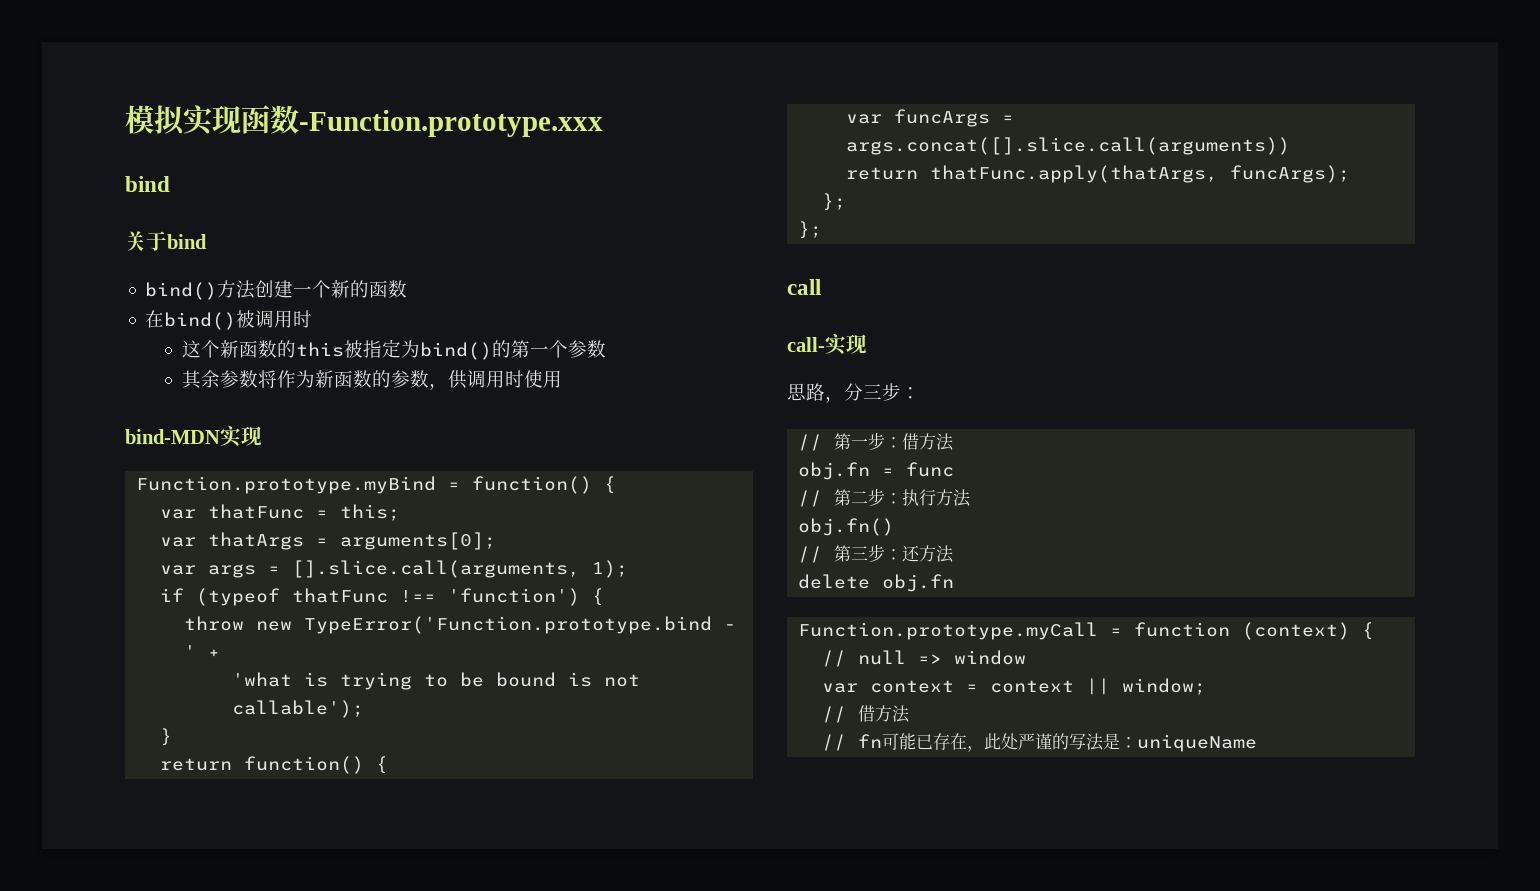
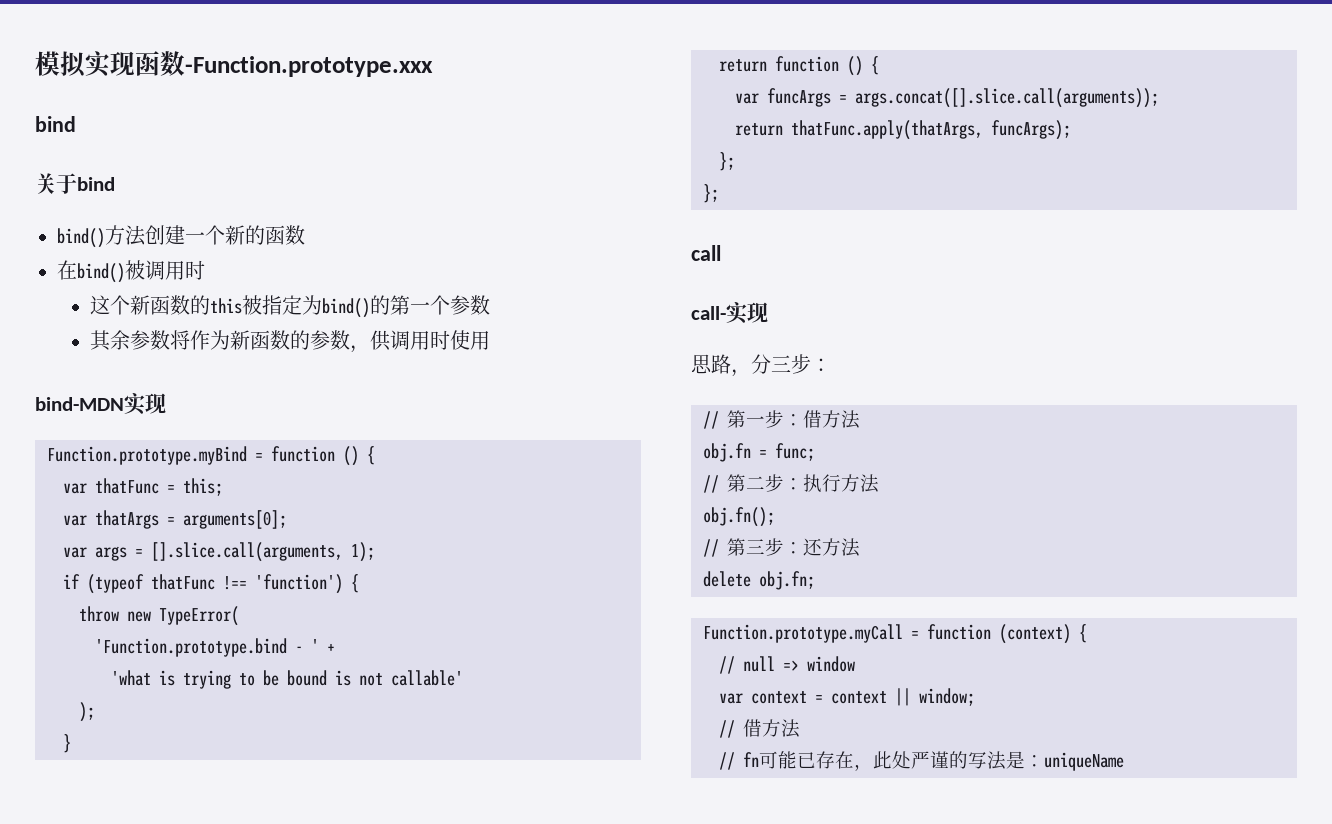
- Function.prototype.myBind = function() {
+ Function.prototype.myBind = function () {
- throw new TypeError('Function.prototype.bind - ' +
+ throw new TypeError(
+ 'Function.prototype.bind - ' +
- 'what is trying to be bound is not callable');
+ 'what is trying to be bound is not callable'
+ );
- return function() {
+ return function () {
- var funcArgs = args.concat([].slice.call(arguments))
+ var funcArgs = args.concat([].slice.call(arguments));
- obj.fn = func
+ obj.fn = func;
- obj.fn()
+ obj.fn();
- delete obj.fn
+ delete obj.fn;

